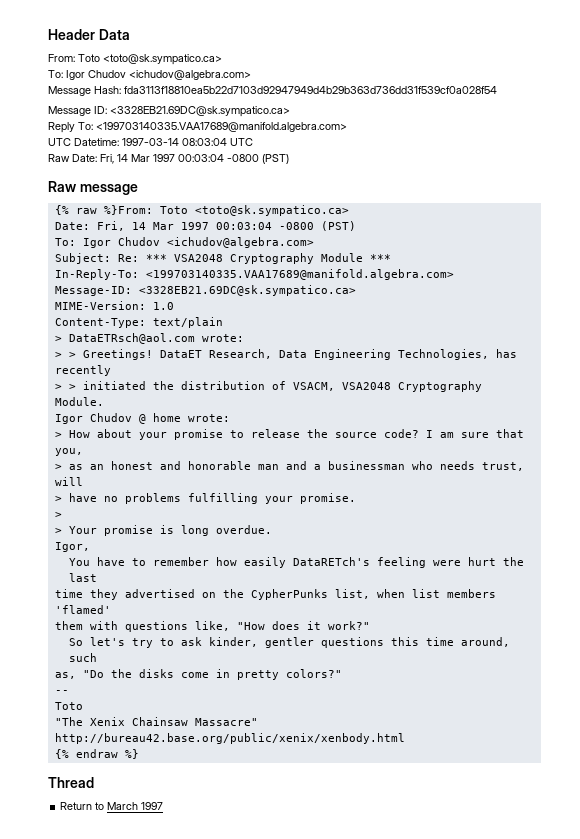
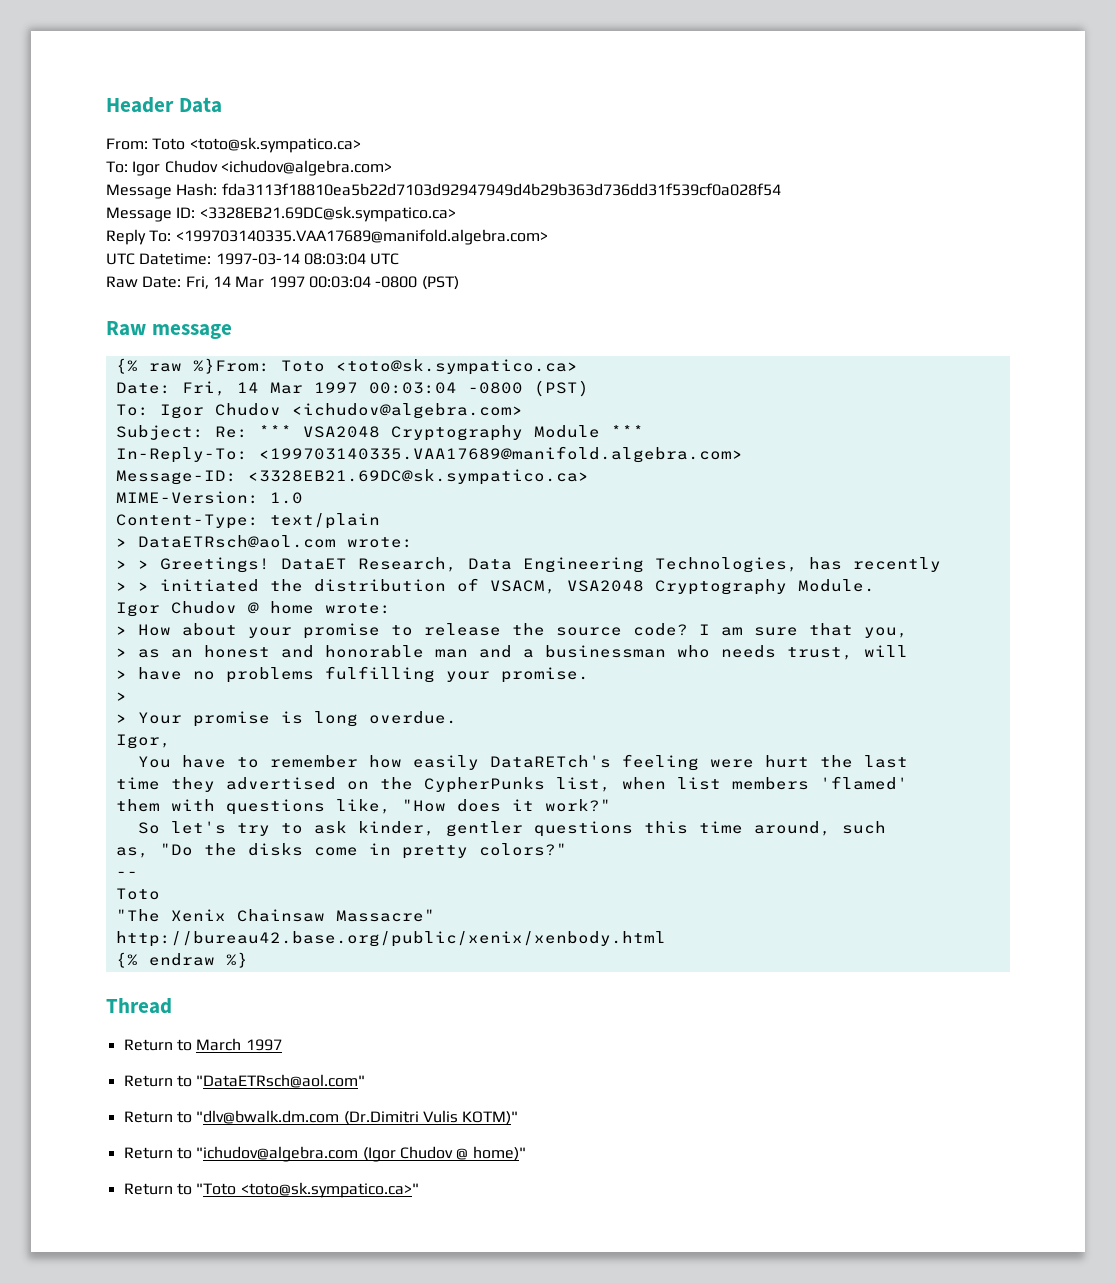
+ Return to "DataETRsch@aol.com"
+ Return to "dlv@bwalk.dm.com (Dr.Dimitri Vulis KOTM)"
+ Return to "ichudov@algebra.com (Igor Chudov @ home)"
+ Return to "Toto <toto@sk.sympatico.ca>"

